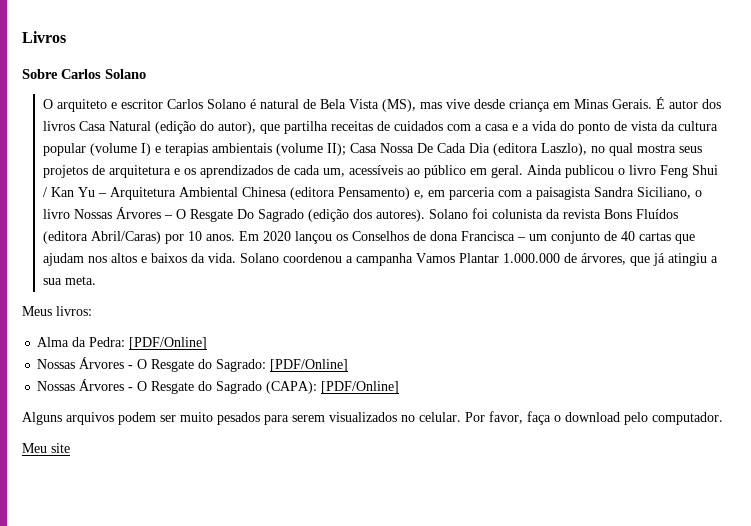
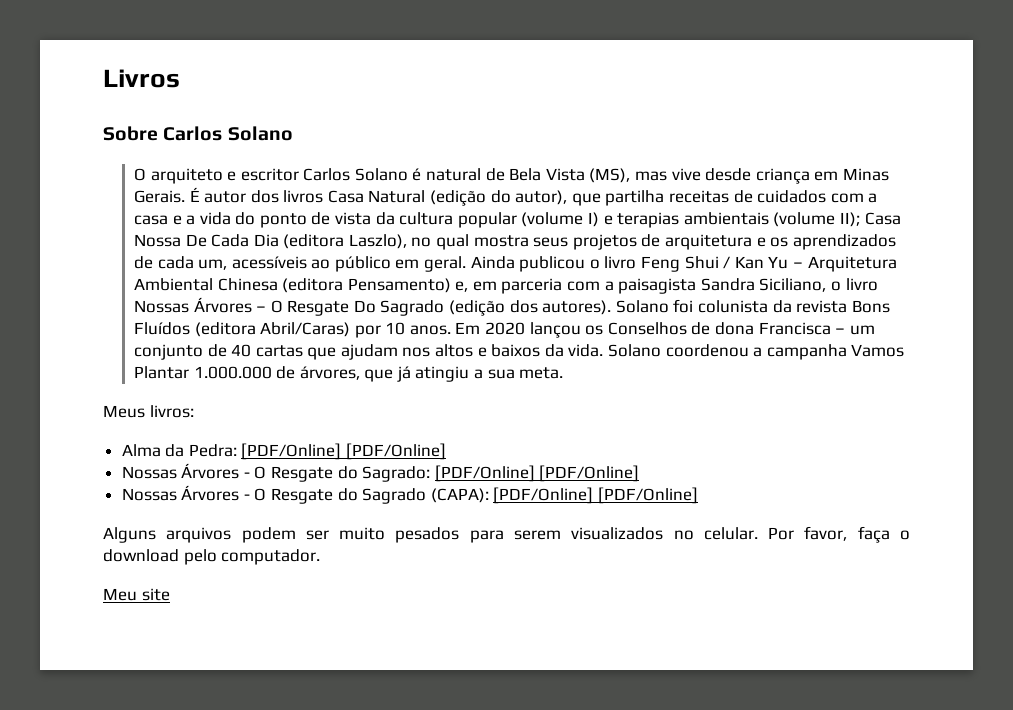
- Alma da Pedra: [PDF/Online]
+ Alma da Pedra: [PDF/Online] [PDF/Online]
- Nossas Árvores - O Resgate do Sagrado: [PDF/Online]
+ Nossas Árvores - O Resgate do Sagrado: [PDF/Online] [PDF/Online]
- Nossas Árvores - O Resgate do Sagrado (CAPA): [PDF/Online]
+ Nossas Árvores - O Resgate do Sagrado (CAPA): [PDF/Online] [PDF/Online]

